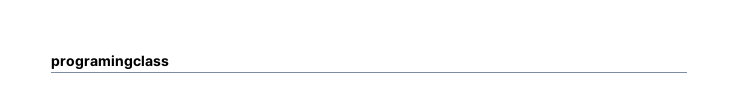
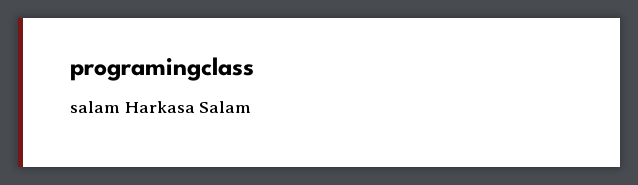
+ salam Harkasa Salam

